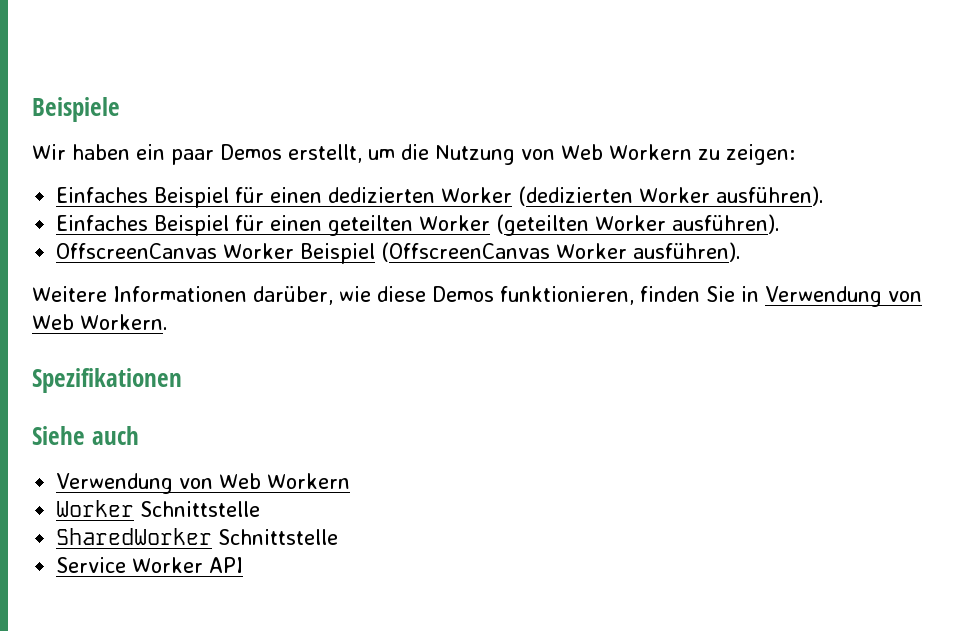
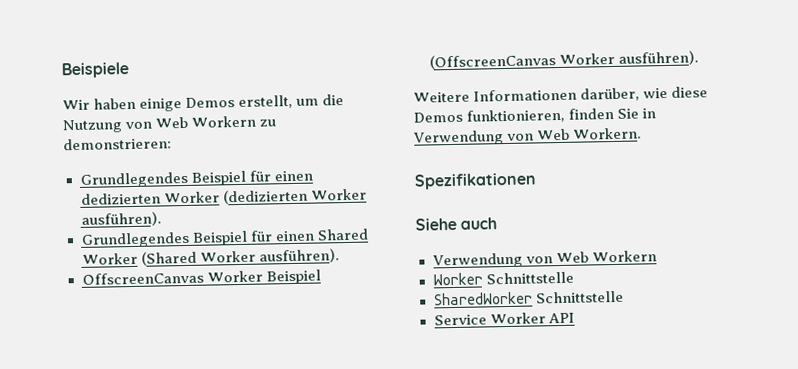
- Wir haben ein paar Demos erstellt, um die Nutzung von Web Workern zu zeigen:
- Einfaches Beispiel für einen dedizierten Worker (dedizierten Worker ausführen).
+ Wir haben einige Demos erstellt, um die Nutzung von Web Workern zu demonstrieren:
+ Grundlegendes Beispiel für einen dedizierten Worker (dedizierten Worker ausführen).
- Einfaches Beispiel für einen geteilten Worker (geteilten Worker ausführen).
+ Grundlegendes Beispiel für einen Shared Worker (Shared Worker ausführen).

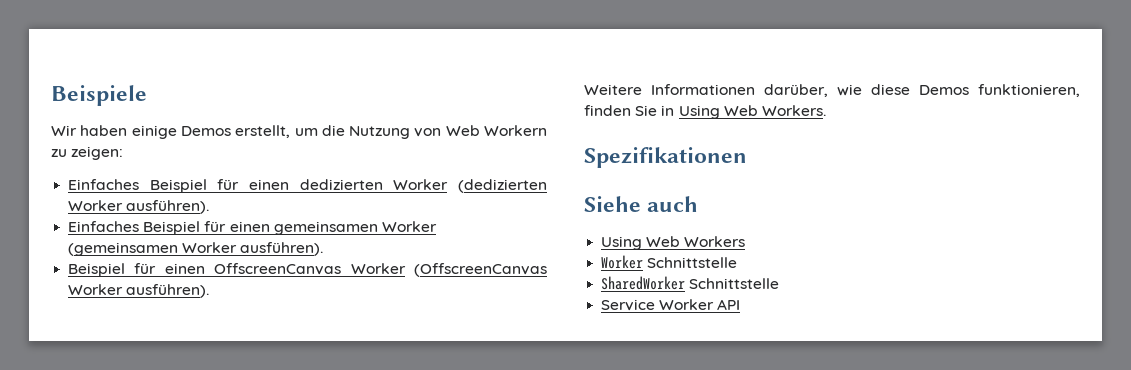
- Wir haben einige Demos erstellt, um die Nutzung von Web Workern zu demonstrieren:
- Grundlegendes Beispiel für einen dedizierten Worker (dedizierten Worker ausführen).
+ Wir haben einige Demos erstellt, um die Nutzung von Web Workern zu zeigen:
+ Einfaches Beispiel für einen dedizierten Worker (dedizierten Worker ausführen).
- Grundlegendes Beispiel für einen Shared Worker (Shared Worker ausführen).
- OffscreenCanvas Worker Beispiel (OffscreenCanvas Worker ausführen).
+ Einfaches Beispiel für einen gemeinsamen Worker (gemeinsamen Worker ausführen).
+ Beispiel für einen OffscreenCanvas Worker (OffscreenCanvas Worker ausführen).
- Weitere Informationen darüber, wie diese Demos funktionieren, finden Sie in Verwendung von Web Workern.
+ Weitere Informationen darüber, wie diese Demos funktionieren, finden Sie in Using Web Workers.
- Verwendung von Web Workern
+ Using Web Workers

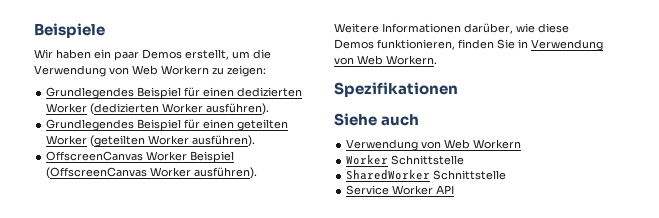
- Wir haben einige Demos erstellt, um die Nutzung von Web Workern zu zeigen:
+ Wir haben ein paar Demos erstellt, um die Verwendung von Web Workern zu zeigen:
- Einfaches Beispiel für einen dedizierten Worker (dedizierten Worker ausführen).
+ Grundlegendes Beispiel für einen dedizierten Worker (dedizierten Worker ausführen).
- Einfaches Beispiel für einen gemeinsamen Worker (gemeinsamen Worker ausführen).
- Beispiel für einen OffscreenCanvas Worker (OffscreenCanvas Worker ausführen).
+ Grundlegendes Beispiel für einen geteilten Worker (geteilten Worker ausführen).
+ OffscreenCanvas Worker Beispiel (OffscreenCanvas Worker ausführen).
- Weitere Informationen darüber, wie diese Demos funktionieren, finden Sie in Using Web Workers.
+ Weitere Informationen darüber, wie diese Demos funktionieren, finden Sie in Verwendung von Web Workern.
  Siehe auch
- Using Web Workers
+ Verwendung von Web Workern

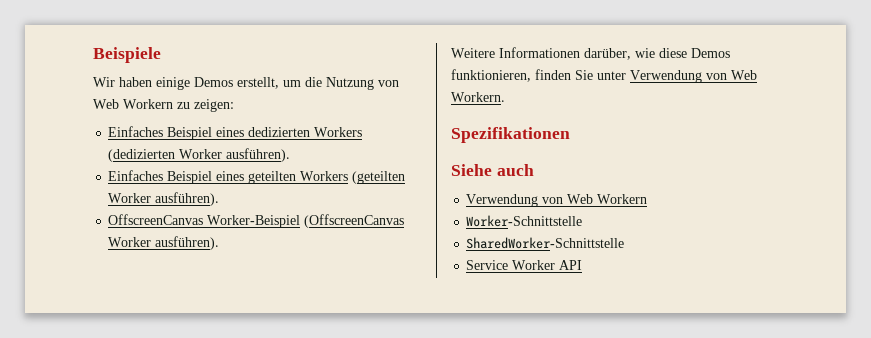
- Wir haben ein paar Demos erstellt, um die Verwendung von Web Workern zu zeigen:
+ Wir haben einige Demos erstellt, um die Nutzung von Web Workern zu zeigen:
- Grundlegendes Beispiel für einen dedizierten Worker (dedizierten Worker ausführen).
- Grundlegendes Beispiel für einen geteilten Worker (geteilten Worker ausführen).
+ Einfaches Beispiel eines dedizierten Workers (dedizierten Worker ausführen).
+ Einfaches Beispiel eines geteilten Workers (geteilten Worker ausführen).
- OffscreenCanvas Worker Beispiel (OffscreenCanvas Worker ausführen).
+ OffscreenCanvas Worker-Beispiel (OffscreenCanvas Worker ausführen).
- Weitere Informationen darüber, wie diese Demos funktionieren, finden Sie in Verwendung von Web Workern.
+ Weitere Informationen darüber, wie diese Demos funktionieren, finden Sie unter Verwendung von Web Workern.
- Worker Schnittstelle
- SharedWorker Schnittstelle
+ Worker-Schnittstelle
+ SharedWorker-Schnittstelle

